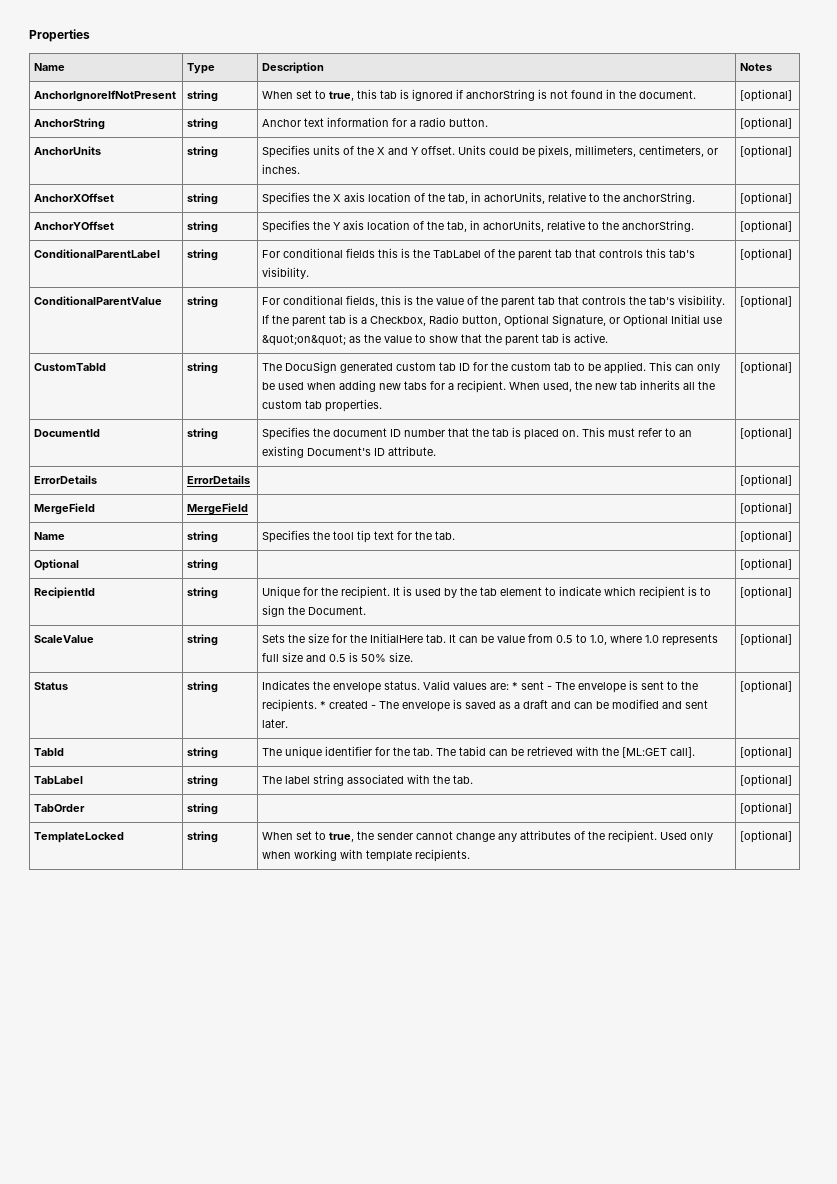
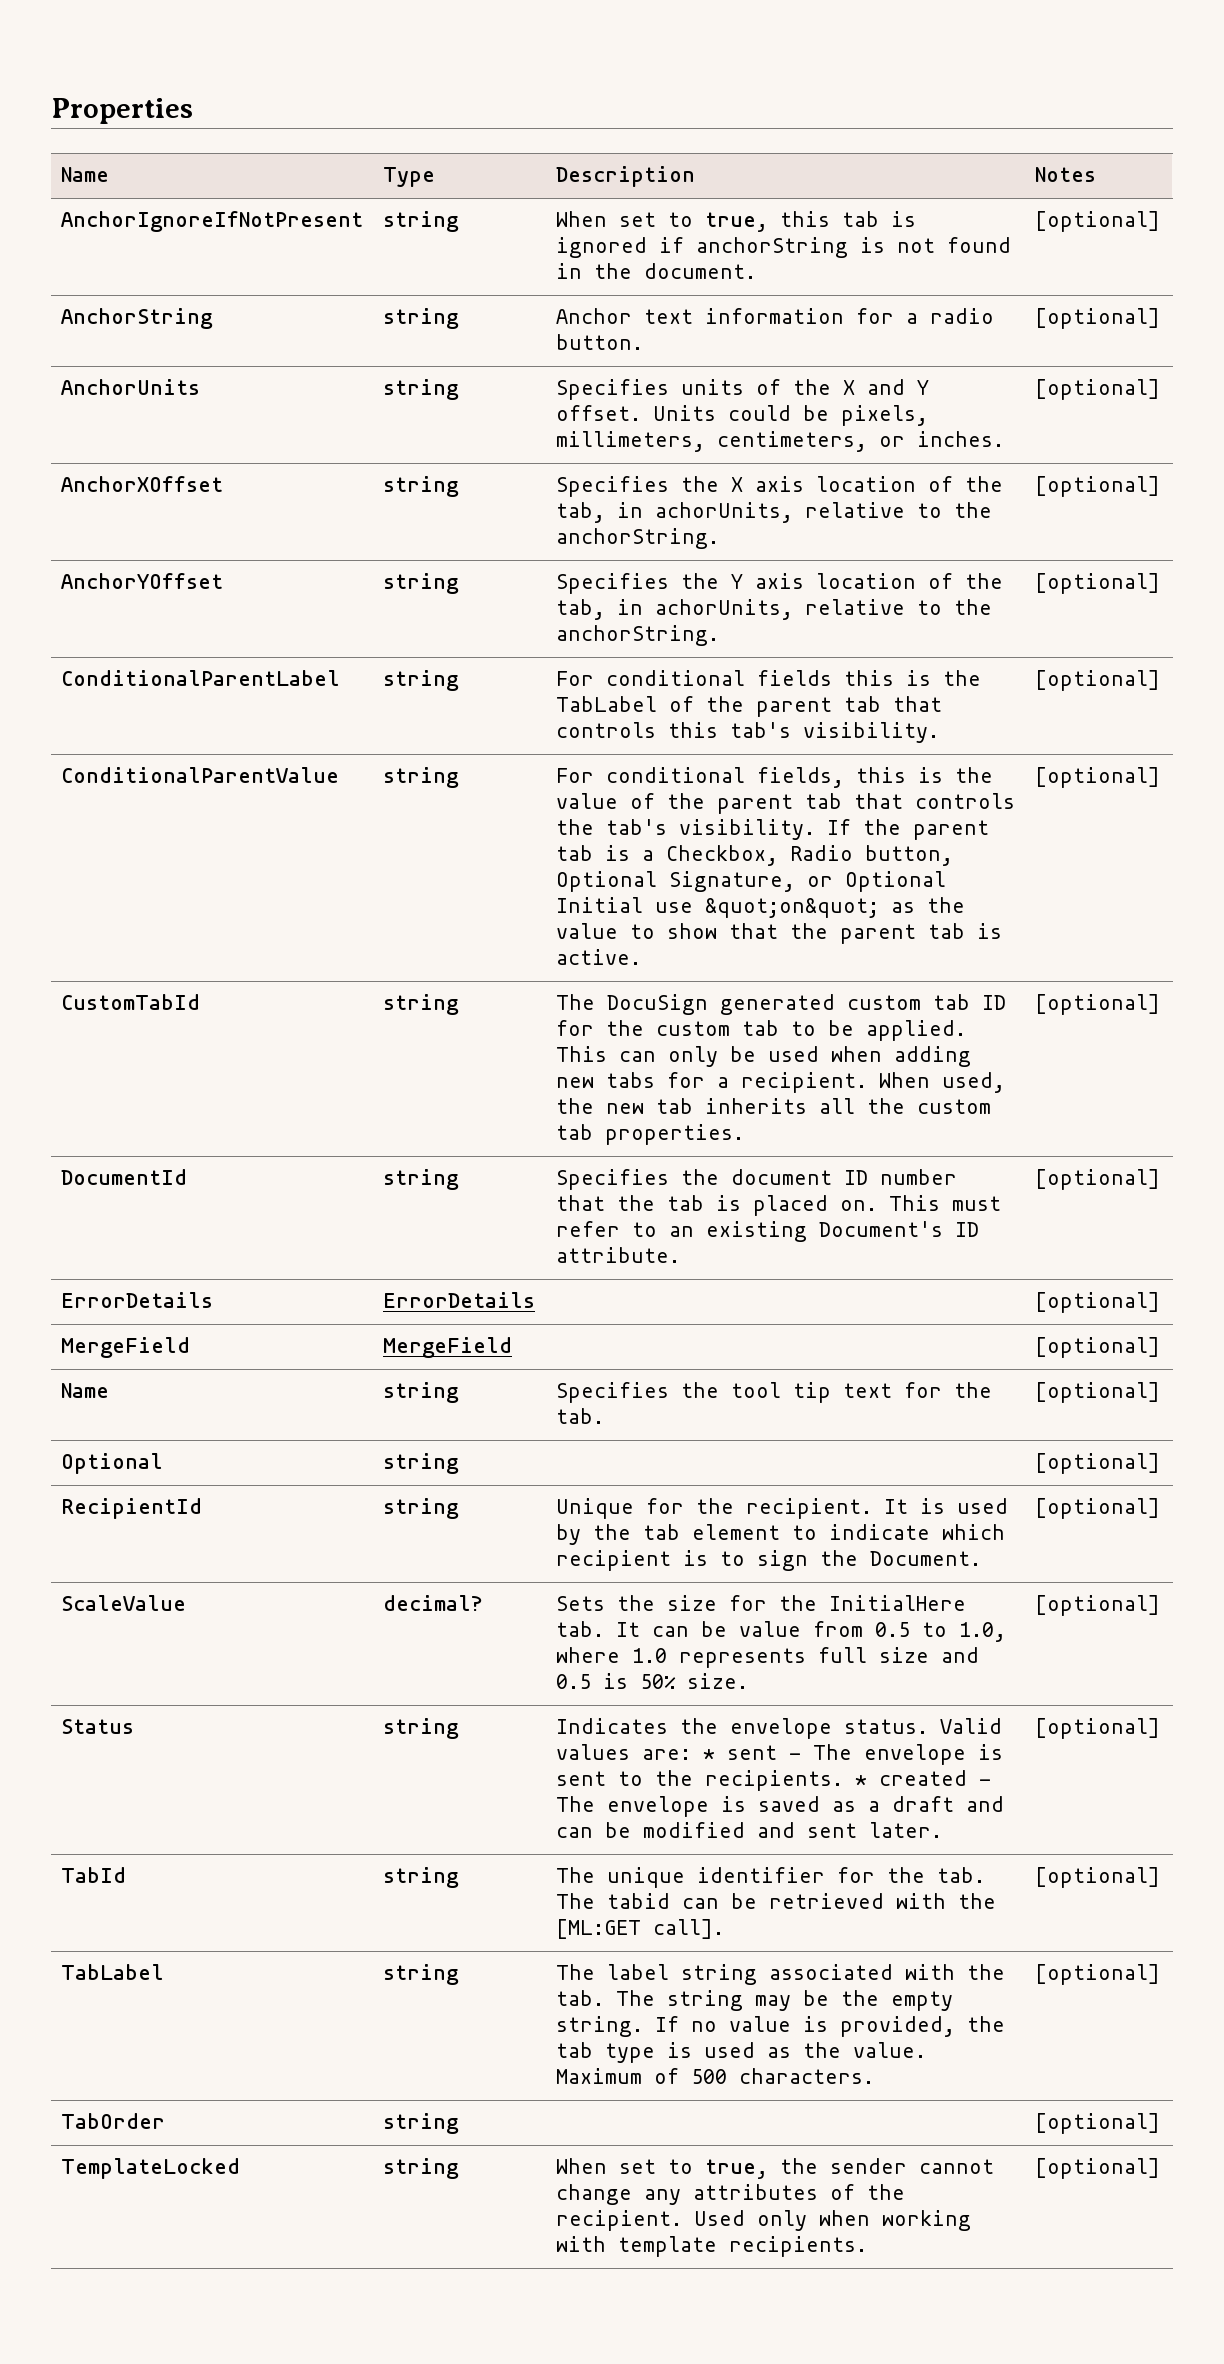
- ScaleValue | string | Sets the size for the InitialHere tab. It can be value from 0.5 to 1.0, where 1.0 represents full size and 0.5 is 50% size. | [optional]
+ ScaleValue | decimal? | Sets the size for the InitialHere tab. It can be value from 0.5 to 1.0, where 1.0 represents full size and 0.5 is 50% size. | [optional]
- TabLabel | string | The label string associated with the tab. | [optional]
+ TabLabel | string | The label string associated with the tab. The string may be the empty string. If no value is provided, the tab type is used as the value. Maximum of 500 characters. | [optional]

